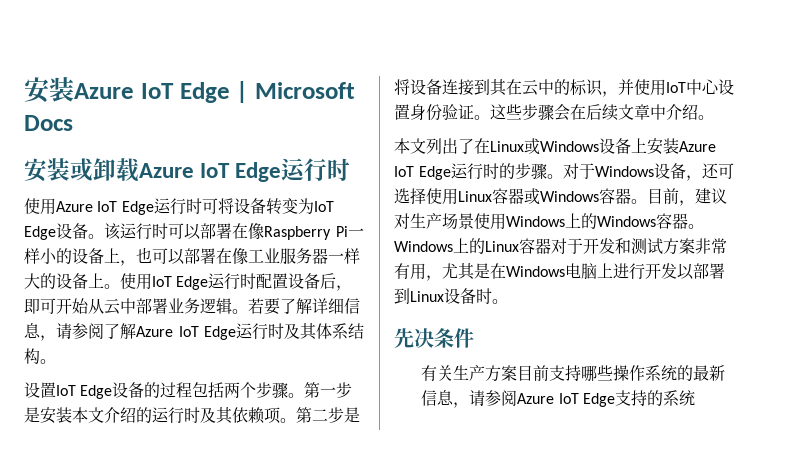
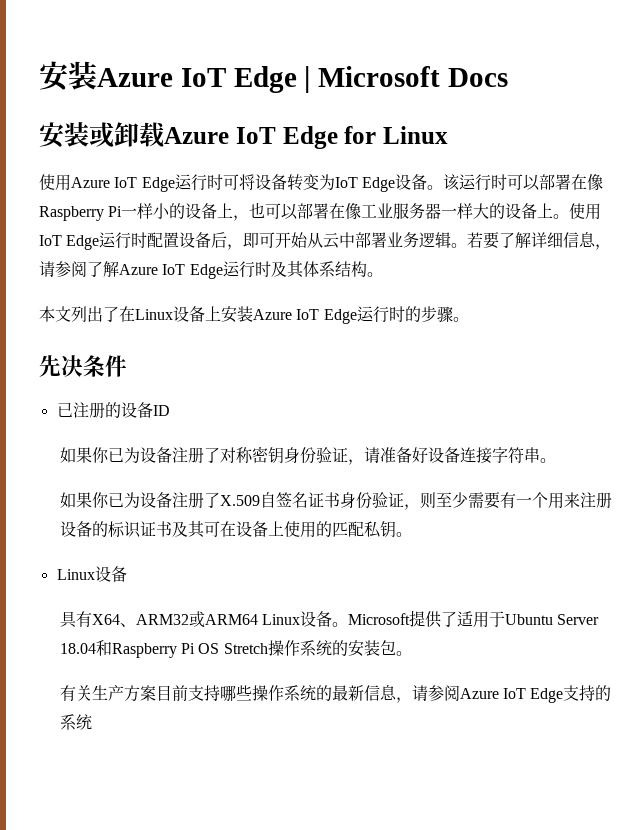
- 安装或卸载Azure IoT Edge运行时
+ 安装或卸载Azure IoT Edge for Linux
- 设置IoT Edge设备的过程包括两个步骤。第一步是安装本文介绍的运行时及其依赖项。第二步是将设备连接到其在云中的标识，并使用IoT中心设置身份验证。这些步骤会在后续文章中介绍。
- 本文列出了在Linux或Windows设备上安装Azure IoT Edge运行时的步骤。对于Windows设备，还可选择使用Linux容器或Windows容器。目前，建议对生产场景使用Windows上的Windows容器。Windows上的Linux容器对于开发和测试方案非常有用，尤其是在Windows电脑上进行开发以部署到Linux设备时。
+ 本文列出了在Linux设备上安装Azure IoT Edge运行时的步骤。
  先决条件
+ 已注册的设备ID
+ 如果你已为设备注册了对称密钥身份验证，请准备好设备连接字符串。
+ 如果你已为设备注册了X.509自签名证书身份验证，则至少需要有一个用来注册设备的标识证书及其可在设备上使用的匹配私钥。
+ Linux设备
+ 具有X64、ARM32或ARM64 Linux设备。Microsoft提供了适用于Ubuntu Server 18.04和Raspberry Pi OS Stretch操作系统的安装包。

